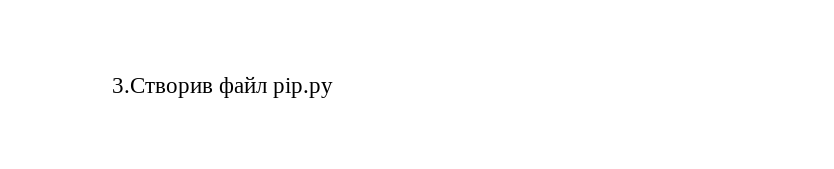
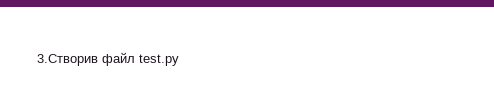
- 3.Створив файл pip.py
+ 3.Створив файл test.py

